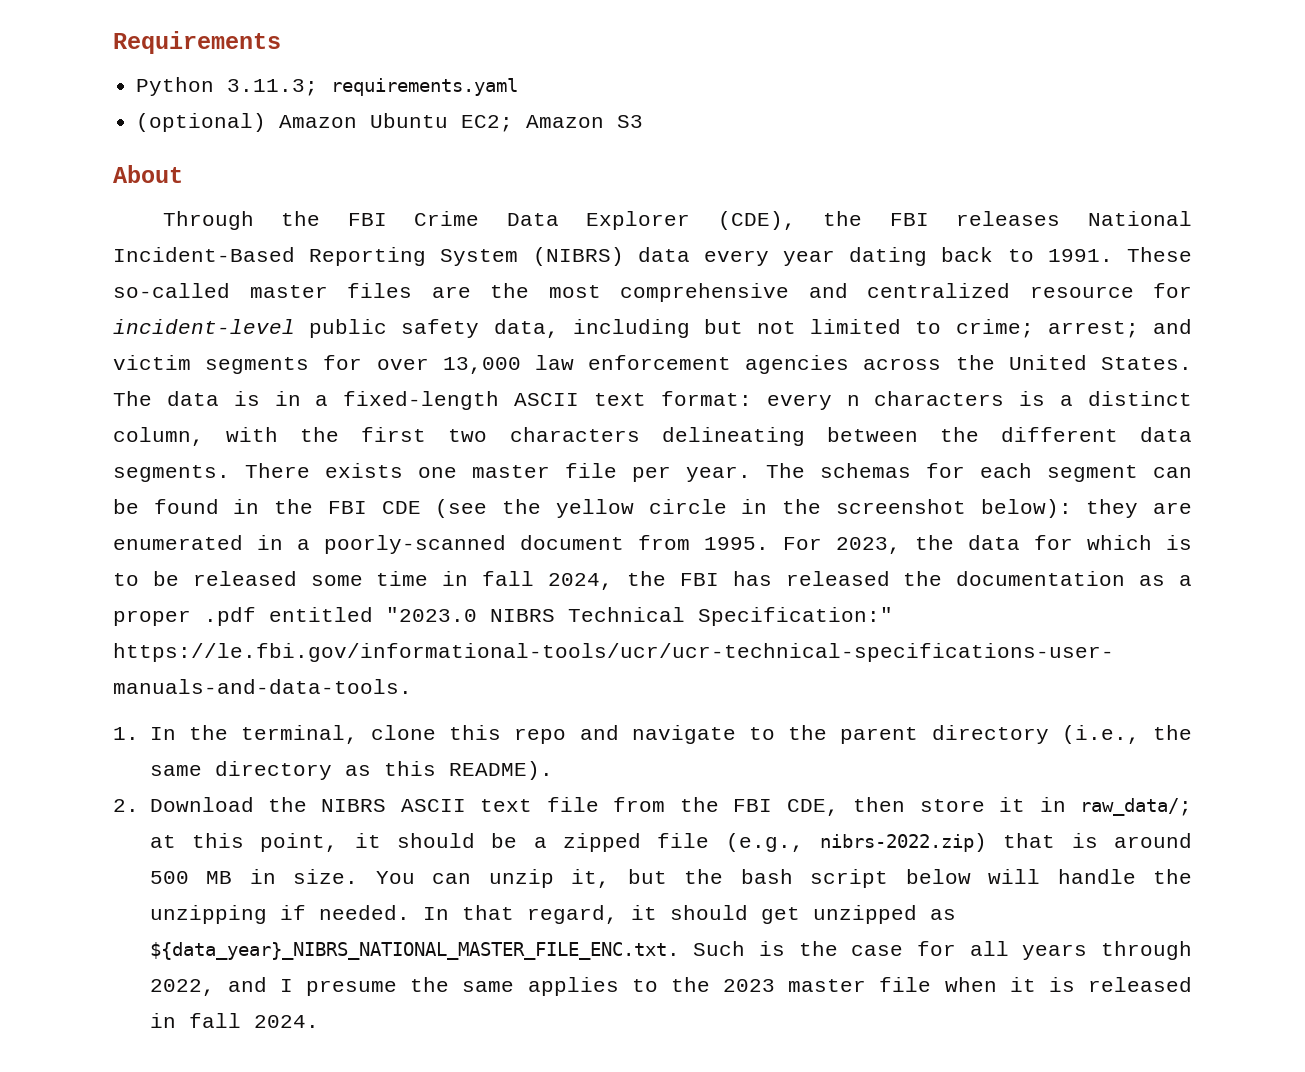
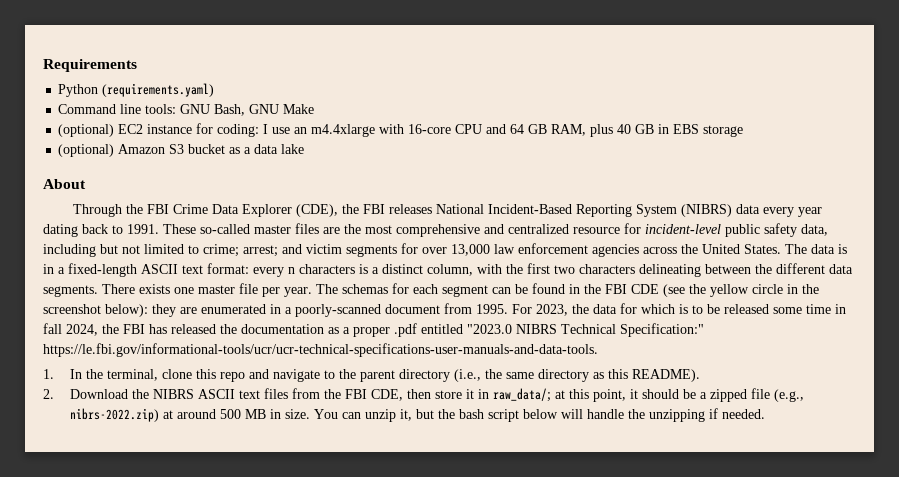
- Python 3.11.3; requirements.yaml
- (optional) Amazon Ubuntu EC2; Amazon S3
+ Python (requirements.yaml)
+ Command line tools: GNU Bash, GNU Make
+ (optional) EC2 instance for coding: I use an m4.4xlarge with 16-core CPU and 64 GB RAM, plus 40 GB in EBS storage
+ (optional) Amazon S3 bucket as a data lake
- 2. Download the NIBRS ASCII text file from the FBI CDE, then store it in raw_data/; at this point, it should be a zipped file (e.g., nibrs-2022.zip) that is around 500 MB in size.
+ 2. Download the NIBRS ASCII text files from the FBI CDE, then store it in raw_data/; at this point, it should be a zipped file (e.g., nibrs-2022.zip) at around 500 MB in size.
- In that regard, it should get unzipped as ${data_year}_NIBRS_NATIONAL_MASTER_FILE_ENC.txt. Such is the case for all years through 2022, and I presume the same applies to the 2023 master file when it is released in fall 2024.

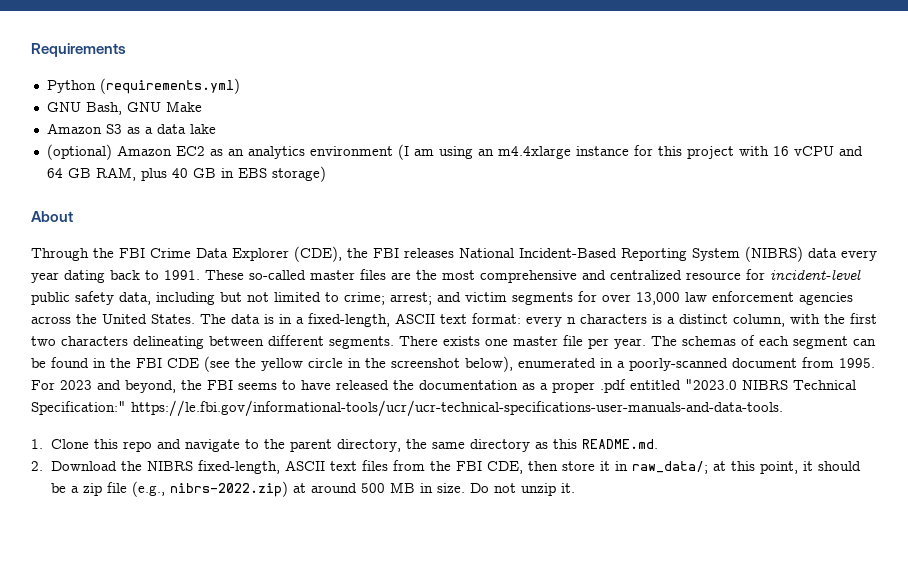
- Python (requirements.yaml)
- Command line tools: GNU Bash, GNU Make
+ Python (requirements.yml)
+ GNU Bash, GNU Make
- (optional) EC2 instance for coding: I use an m4.4xlarge with 16-core CPU and 64 GB RAM, plus 40 GB in EBS storage
- (optional) Amazon S3 bucket as a data lake
+ Amazon S3 as a data lake
+ (optional) Amazon EC2 as an analytics environment (I am using an m4.4xlarge instance for this project with 16 vCPU and 64 GB RAM, plus 40 GB in EBS storage)
- The data is in a fixed-length ASCII text format: every n characters is a distinct column, with the first two characters delineating between the different data segments.
+ The data is in a fixed-length, ASCII text format: every n characters is a distinct column, with the first two characters delineating between different segments.
- The schemas for each segment can be found in the FBI CDE (see the yellow circle in the screenshot below): they are enumerated in a poorly-scanned document from 1995.
+ The schemas of each segment can be found in the FBI CDE (see the yellow circle in the screenshot below), enumerated in a poorly-scanned document from 1995.
- For 2023, the data for which is to be released some time in fall 2024, the FBI has released the documentation as a proper .pdf entitled "2023.0 NIBRS Technical Specification:" https://le.fbi.gov/informational-tools/ucr/ucr-technical-specifications-user-manuals-and-data-tools.
+ For 2023 and beyond, the FBI seems to have released the documentation as a proper .pdf entitled "2023.0 NIBRS Technical Specification:" https://le.fbi.gov/informational-tools/ucr/ucr-technical-specifications-user-manuals-and-data-tools.
- 1. In the terminal, clone this repo and navigate to the parent directory (i.e., the same directory as this README).
+ 1. Clone this repo and navigate to the parent directory, the same directory as this README.md.
- 2. Download the NIBRS ASCII text files from the FBI CDE, then store it in raw_data/; at this point, it should be a zipped file (e.g., nibrs-2022.zip) at around 500 MB in size.
+ 2. Download the NIBRS fixed-length, ASCII text files from the FBI CDE, then store it in raw_data/; at this point, it should be a zip file (e.g., nibrs-2022.zip) at around 500 MB in size.
- You can unzip it, but the bash script below will handle the unzipping if needed.
+ Do not unzip it.

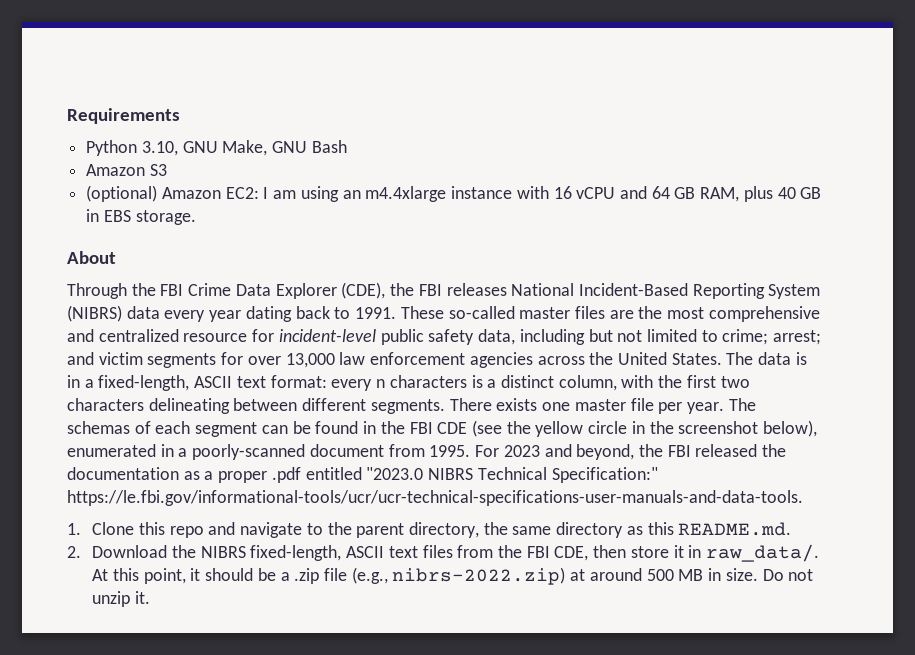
- Python (requirements.yml)
- GNU Bash, GNU Make
- Amazon S3 as a data lake
- (optional) Amazon EC2 as an analytics environment (I am using an m4.4xlarge instance for this project with 16 vCPU and 64 GB RAM, plus 40 GB in EBS storage)
+ Python 3.10, GNU Make, GNU Bash
+ Amazon S3
+ (optional) Amazon EC2: I am using an m4.4xlarge instance with 16 vCPU and 64 GB RAM, plus 40 GB in EBS storage.
- For 2023 and beyond, the FBI seems to have released the documentation as a proper .pdf entitled "2023.0 NIBRS Technical Specification:" https://le.fbi.gov/informational-tools/ucr/ucr-technical-specifications-user-manuals-and-data-tools.
+ For 2023 and beyond, the FBI released the documentation as a proper .pdf entitled "2023.0 NIBRS Technical Specification:" https://le.fbi.gov/informational-tools/ucr/ucr-technical-specifications-user-manuals-and-data-tools.
- 2. Download the NIBRS fixed-length, ASCII text files from the FBI CDE, then store it in raw_data/; at this point, it should be a zip file (e.g., nibrs-2022.zip) at around 500 MB in size.
+ 2. Download the NIBRS fixed-length, ASCII text files from the FBI CDE, then store it in raw_data/. At this point, it should be a .zip file (e.g., nibrs-2022.zip) at around 500 MB in size.

